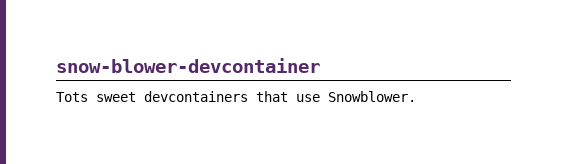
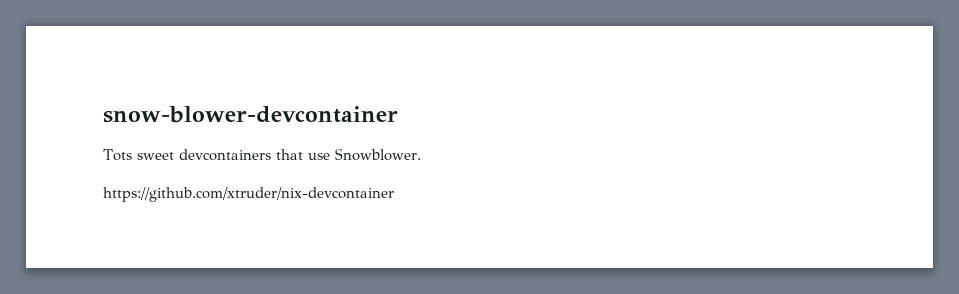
+ https://github.com/xtruder/nix-devcontainer

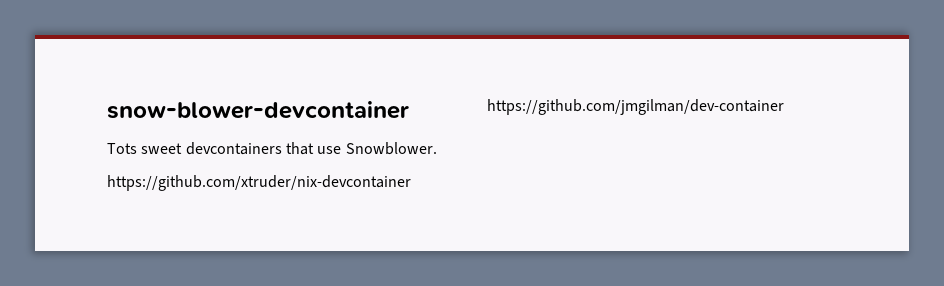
- https://github.com/xtruder/nix-devcontainer
+ https://github.com/xtruder/nix-devcontainer https://github.com/jmgilman/dev-container

